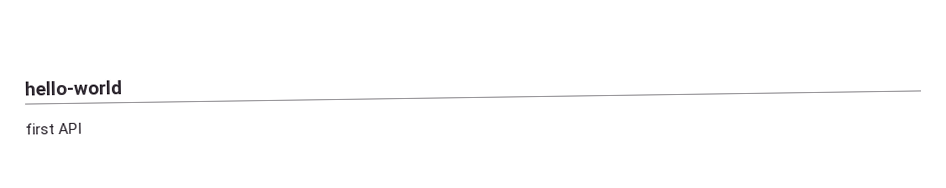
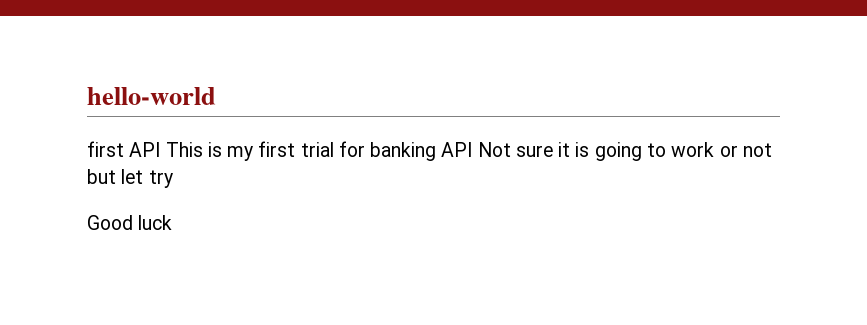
- first API
+ first API This is my first trial for banking API Not sure it is going to work or not but let try
+ Good luck

